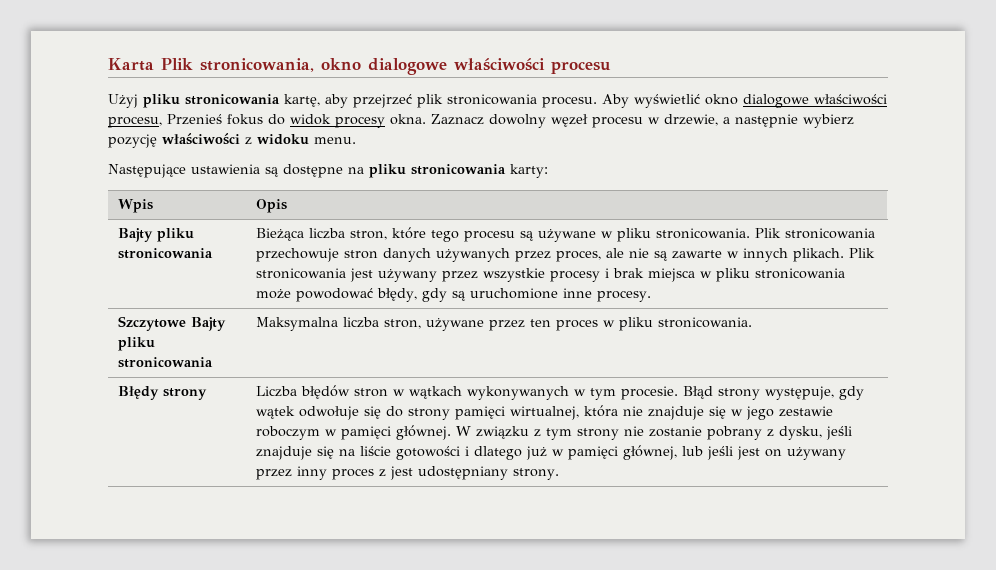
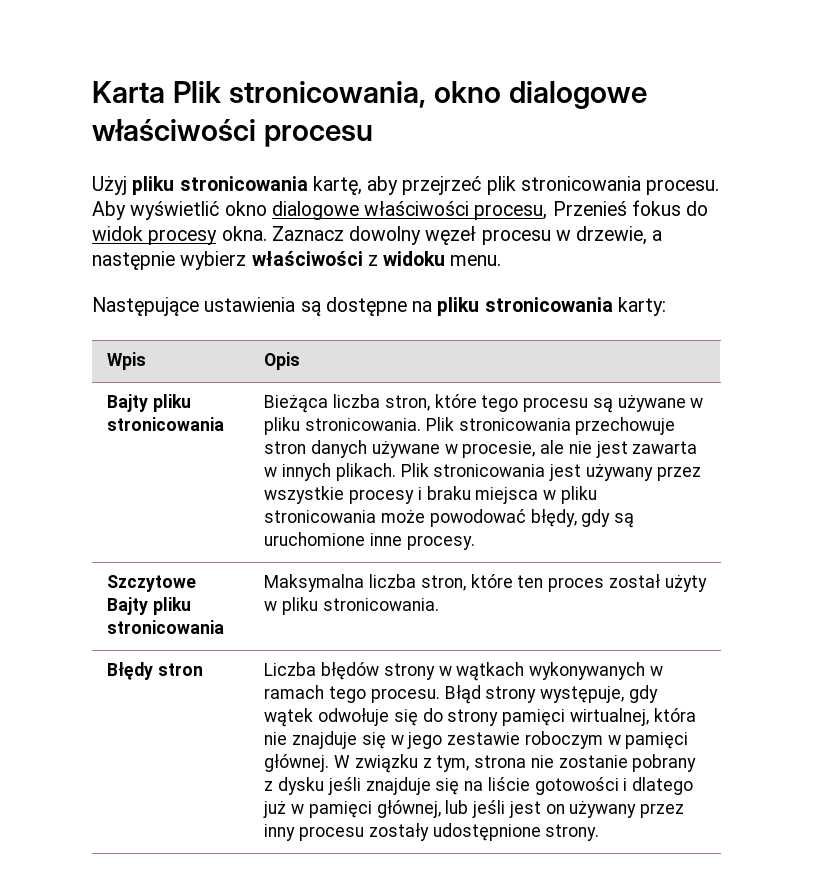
- Zaznacz dowolny węzeł procesu w drzewie, a następnie wybierz pozycję właściwości z widoku menu.
+ Zaznacz dowolny węzeł procesu w drzewie, a następnie wybierz właściwości z widoku menu.
- Plik stronicowania przechowuje stron danych używanych przez proces, ale nie są zawarte w innych plikach.
+ Plik stronicowania przechowuje stron danych używane w procesie, ale nie jest zawarta w innych plikach.
- Plik stronicowania jest używany przez wszystkie procesy i brak miejsca w pliku stronicowania może powodować błędy, gdy są uruchomione inne procesy.
+ Plik stronicowania jest używany przez wszystkie procesy i braku miejsca w pliku stronicowania może powodować błędy, gdy są uruchomione inne procesy.
- Szczytowe Bajty pliku stronicowania | Maksymalna liczba stron, używane przez ten proces w pliku stronicowania.
+ Szczytowe Bajty pliku stronicowania | Maksymalna liczba stron, które ten proces został użyty w pliku stronicowania.
- Błędy strony
+ Błędy stron
- Liczba błędów stron w wątkach wykonywanych w tym procesie.
+ Liczba błędów strony w wątkach wykonywanych w ramach tego procesu.
- W związku z tym strony nie zostanie pobrany z dysku, jeśli znajduje się na liście gotowości i dlatego już w pamięci głównej, lub jeśli jest on używany przez inny proces z jest udostępniany strony.
+ W związku z tym, strona nie zostanie pobrany z dysku jeśli znajduje się na liście gotowości i dlatego już w pamięci głównej, lub jeśli jest on używany przez inny procesu zostały udostępnione strony.

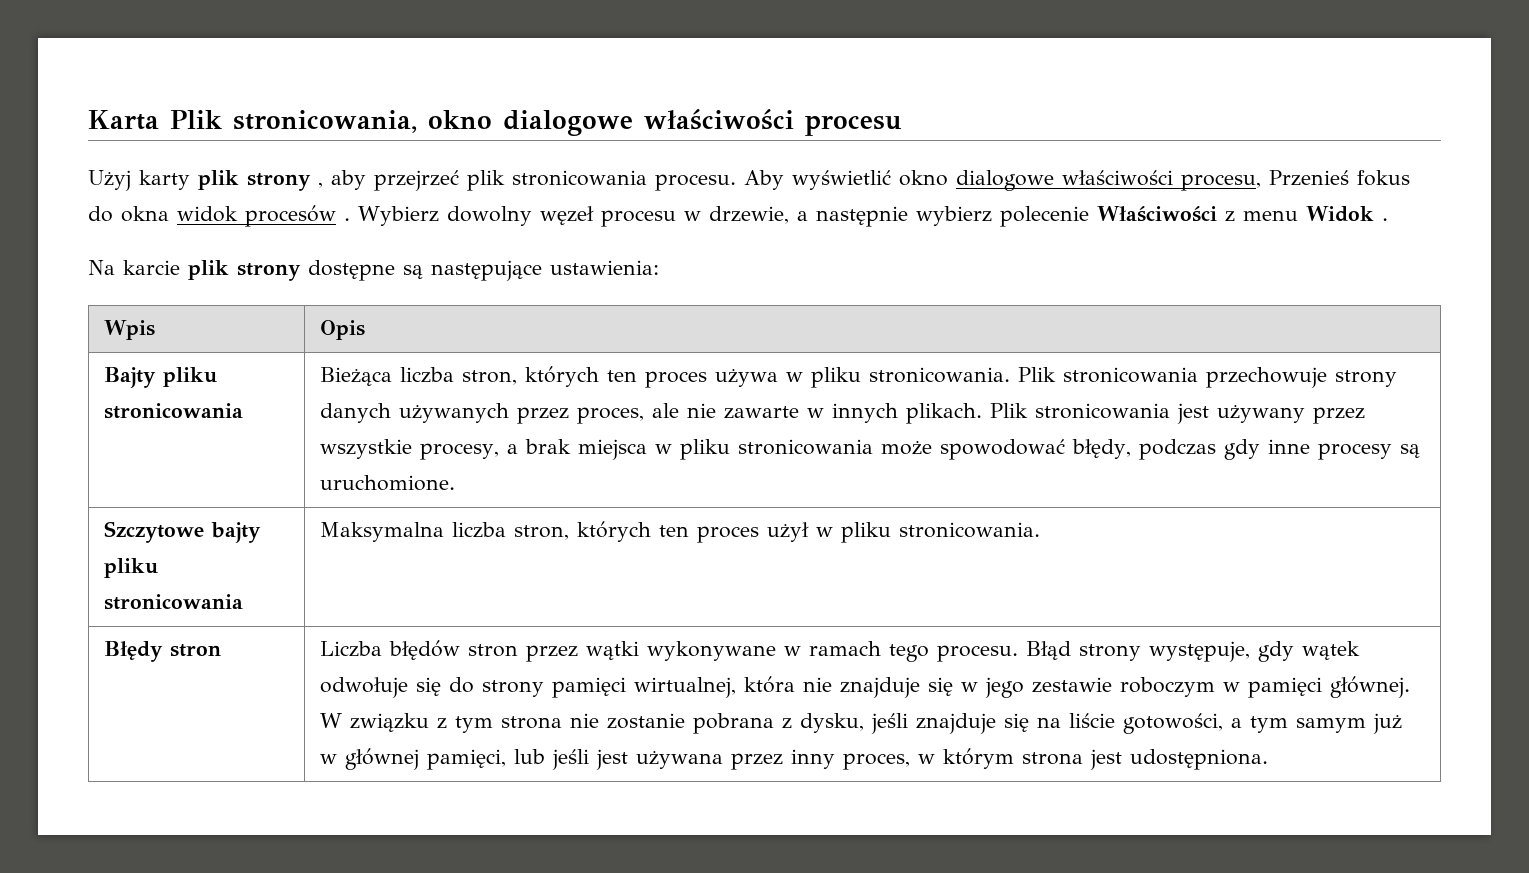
- Użyj pliku stronicowania kartę, aby przejrzeć plik stronicowania procesu.
+ Użyj karty plik strony , aby przejrzeć plik stronicowania procesu.
- Aby wyświetlić okno dialogowe właściwości procesu, Przenieś fokus do widok procesy okna. Zaznacz dowolny węzeł procesu w drzewie, a następnie wybierz właściwości z widoku menu.
- Następujące ustawienia są dostępne na pliku stronicowania karty:
+ Aby wyświetlić okno dialogowe właściwości procesu, Przenieś fokus do okna widok procesów . Wybierz dowolny węzeł procesu w drzewie, a następnie wybierz polecenie Właściwości z menu Widok .
+ Na karcie plik strony dostępne są następujące ustawienia:
- Bieżąca liczba stron, które tego procesu są używane w pliku stronicowania.
+ Bieżąca liczba stron, których ten proces używa w pliku stronicowania.
- Plik stronicowania przechowuje stron danych używane w procesie, ale nie jest zawarta w innych plikach.
+ Plik stronicowania przechowuje strony danych używanych przez proces, ale nie zawarte w innych plikach.
- Plik stronicowania jest używany przez wszystkie procesy i braku miejsca w pliku stronicowania może powodować błędy, gdy są uruchomione inne procesy.
+ Plik stronicowania jest używany przez wszystkie procesy, a brak miejsca w pliku stronicowania może spowodować błędy, podczas gdy inne procesy są uruchomione.
- Szczytowe Bajty pliku stronicowania | Maksymalna liczba stron, które ten proces został użyty w pliku stronicowania.
+ Szczytowe bajty pliku stronicowania | Maksymalna liczba stron, których ten proces użył w pliku stronicowania.
- Liczba błędów strony w wątkach wykonywanych w ramach tego procesu.
+ Liczba błędów stron przez wątki wykonywane w ramach tego procesu.
- W związku z tym, strona nie zostanie pobrany z dysku jeśli znajduje się na liście gotowości i dlatego już w pamięci głównej, lub jeśli jest on używany przez inny procesu zostały udostępnione strony.
+ W związku z tym strona nie zostanie pobrana z dysku, jeśli znajduje się na liście gotowości, a tym samym już w głównej pamięci, lub jeśli jest używana przez inny proces, w którym strona jest udostępniona.

